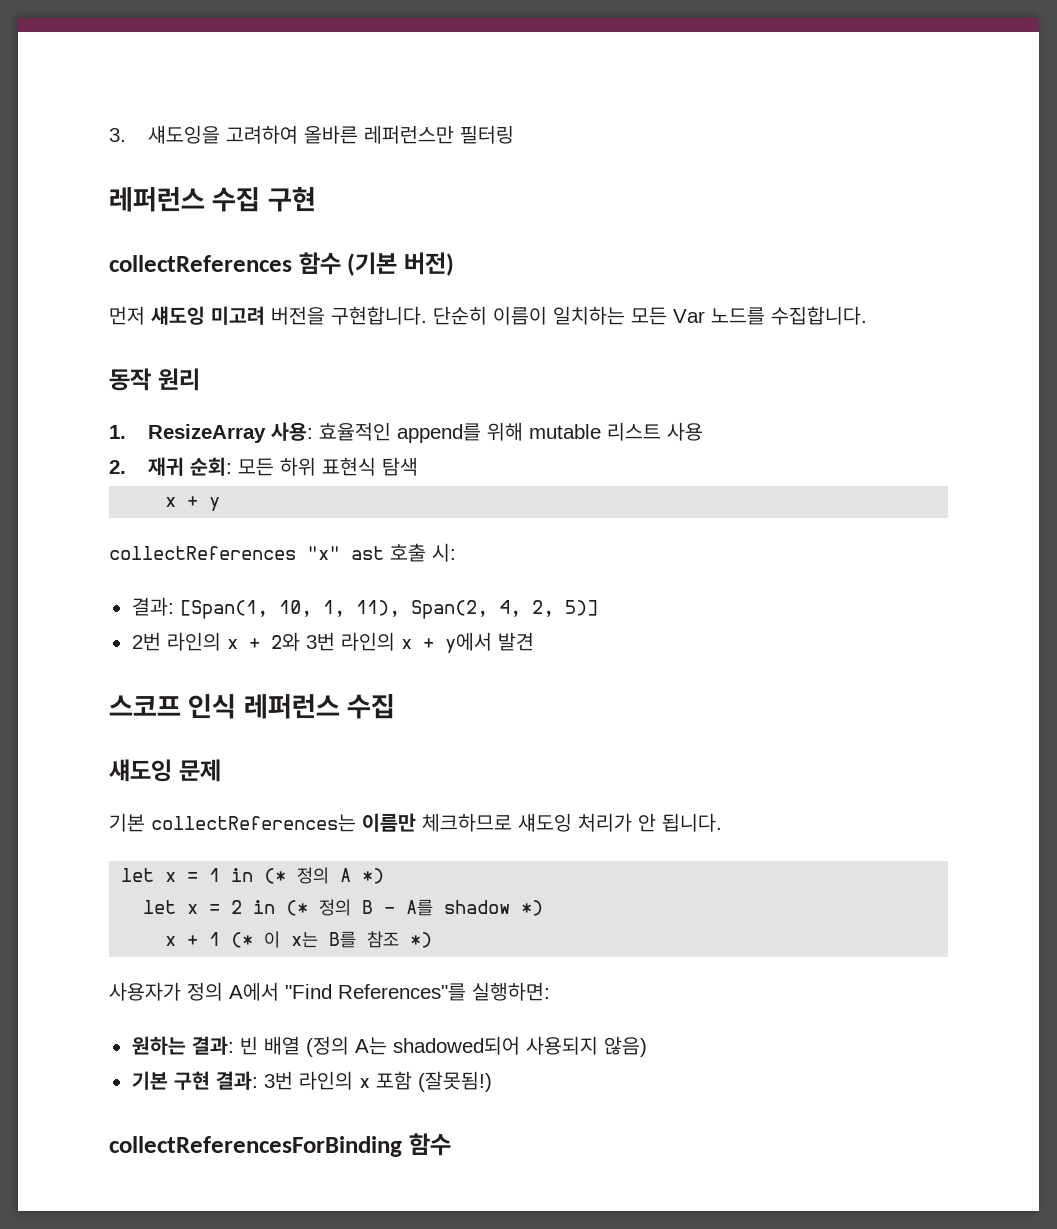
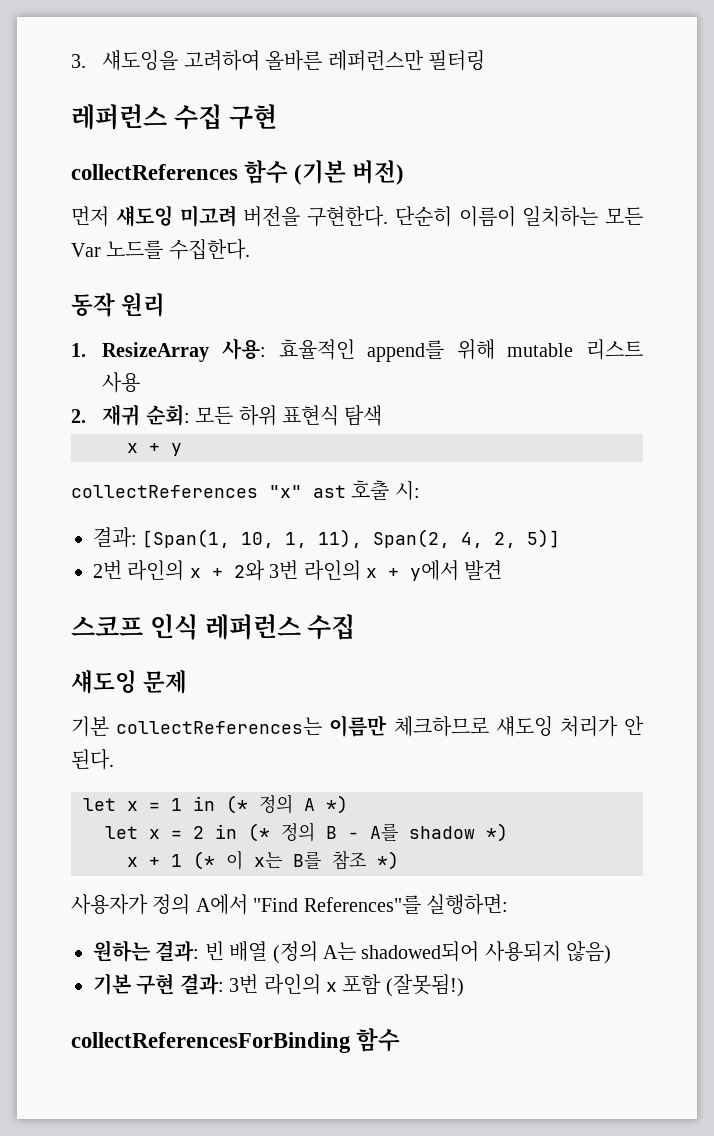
- 먼저 섀도잉 미고려 버전을 구현합니다.
+ 먼저 섀도잉 미고려 버전을 구현한다.
- 단순히 이름이 일치하는 모든 Var 노드를 수집합니다.
+ 단순히 이름이 일치하는 모든 Var 노드를 수집한다.
- 기본 collectReferences는 이름만 체크하므로 섀도잉 처리가 안 됩니다.
+ 기본 collectReferences는 이름만 체크하므로 섀도잉 처리가 안 된다.

